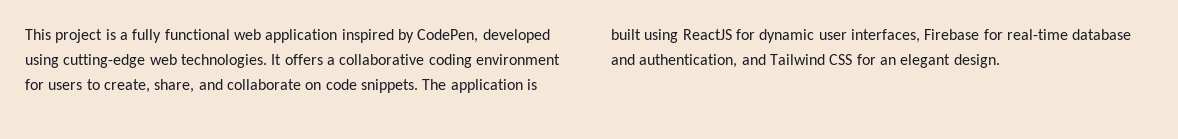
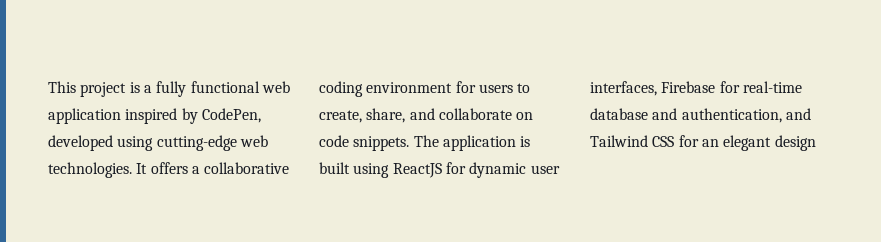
- The application is built using ReactJS for dynamic user interfaces, Firebase for real-time database and authentication, and Tailwind CSS for an elegant design.
+ The application is built using ReactJS for dynamic user interfaces, Firebase for real-time database and authentication, and Tailwind CSS for an elegant design

